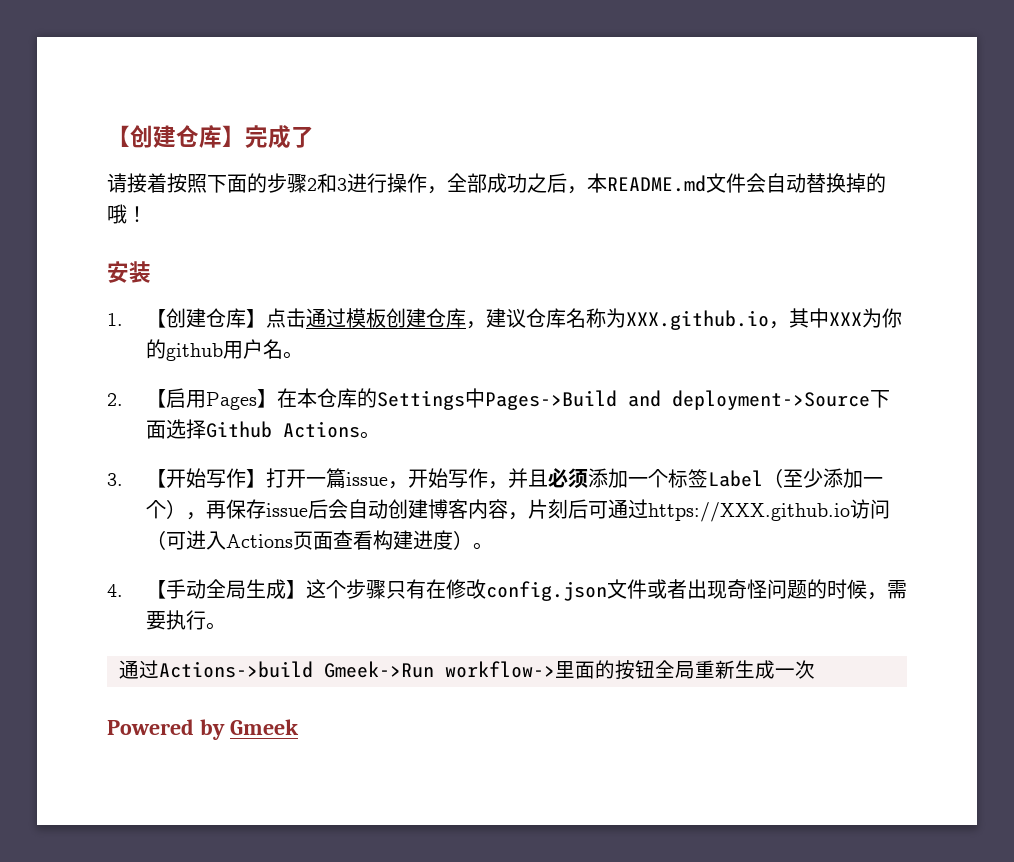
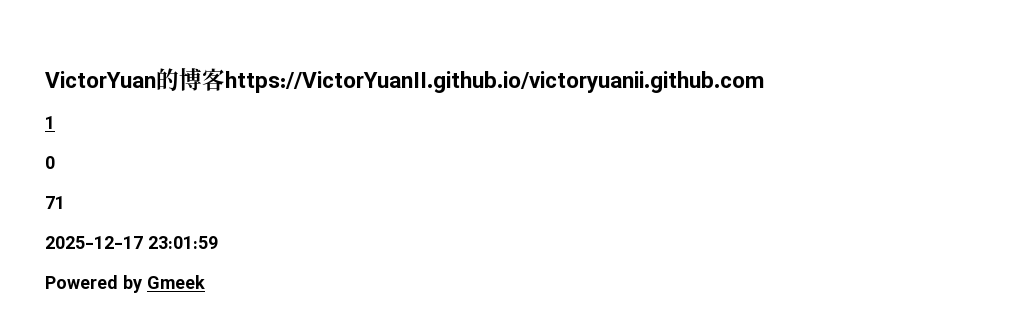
- 【创建仓库】完成了
- 请接着按照下面的步骤2和3进行操作，全部成功之后，本README.md文件会自动替换掉的哦！
- 安装
- 1.【创建仓库】点击通过模板创建仓库，建议仓库名称为XXX.github.io，其中XXX为你的github用户名。
- 2.【启用Pages】在本仓库的Settings中Pages->Build and deployment->Source下面选择Github Actions。
- 3.【开始写作】打开一篇issue，开始写作，并且必须添加一个标签Label（至少添加一个），再保存issue后会自动创建博客内容，片刻后可通过https://XXX.github.io访问（可进入Actions页面查看构建进度）。
- 4.【手动全局生成】这个步骤只有在修改config.json文件或者出现奇怪问题的时候，需要执行。
- 通过Actions->build Gmeek->Run workflow->里面的按钮全局重新生成一次
+ VictorYuan的博客https://VictorYuanII.github.io/victoryuanii.github.com
+ 1
+ 0
+ 71
+ 2025-12-17 23:01:59

